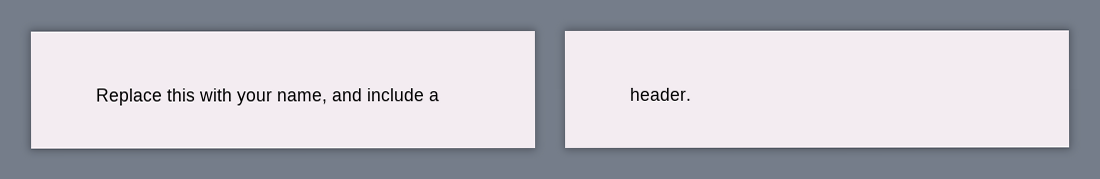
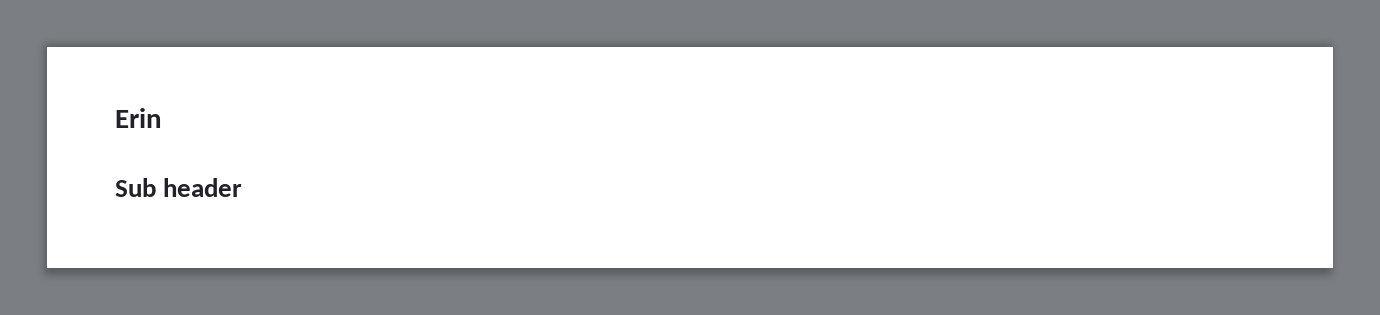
- Replace this with your name, and include a header.
+ Erin
+ Sub header

